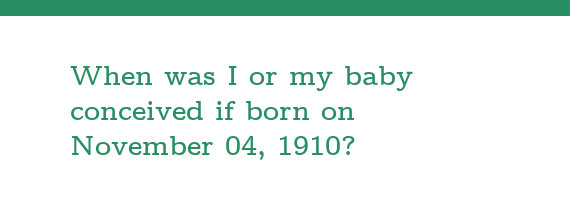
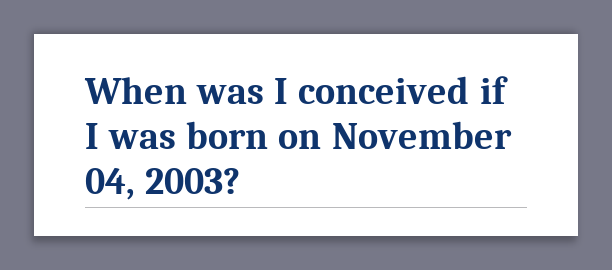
- When was I or my baby conceived if born on November 04, 1910?
+ When was I conceived if I was born on November 04, 2003?

